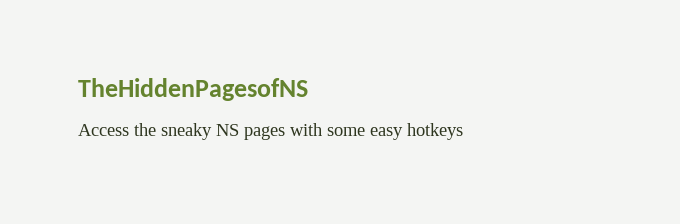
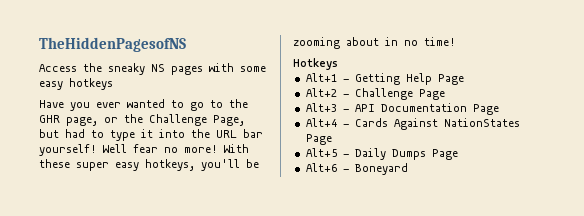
+ Have you ever wanted to go to the GHR page, or the Challenge Page, but had to type it into the URL bar yourself! Well fear no more! With these super easy hotkeys, you'll be zooming about in no time!
+ Hotkeys
+ Alt+1 - Getting Help Page
+ Alt+2 - Challenge Page
+ Alt+3 - API Documentation Page
+ Alt+4 - Cards Against NationStates Page
+ Alt+5 - Daily Dumps Page
+ Alt+6 - Boneyard

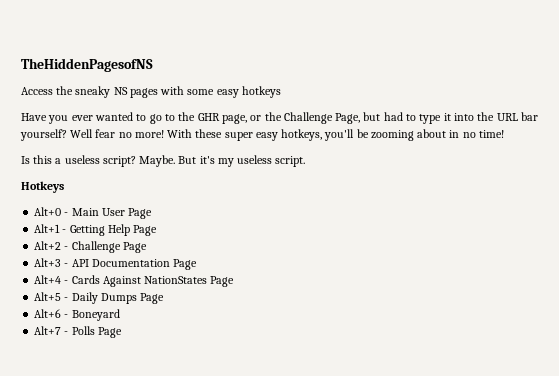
- Have you ever wanted to go to the GHR page, or the Challenge Page, but had to type it into the URL bar yourself!
+ Have you ever wanted to go to the GHR page, or the Challenge Page, but had to type it into the URL bar yourself?
+ Is this a useless script? Maybe. But it's my useless script.
  Hotkeys
+ Alt+0 - Main User Page
+ Alt+7 - Polls Page

